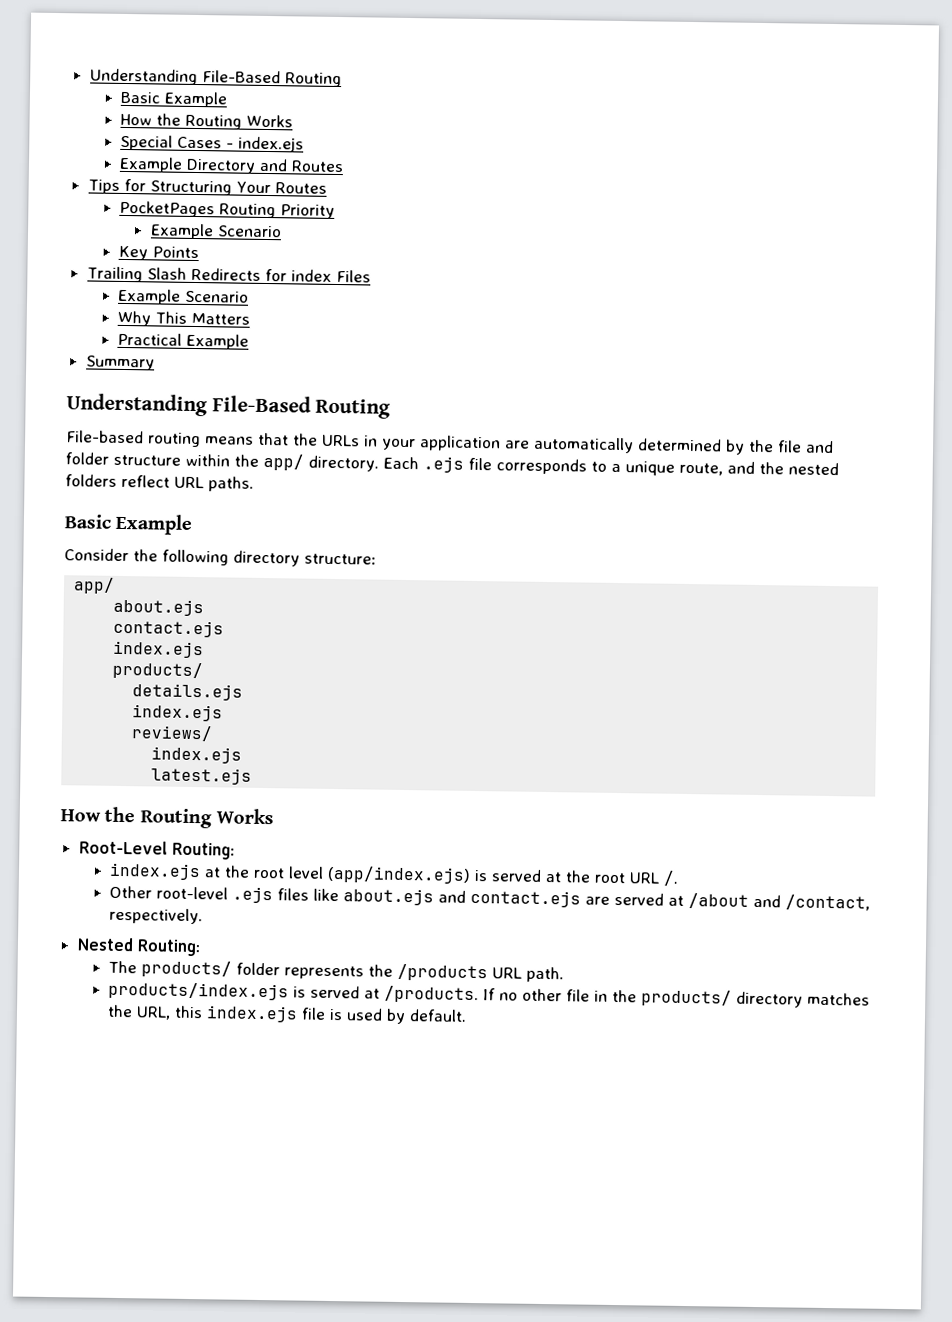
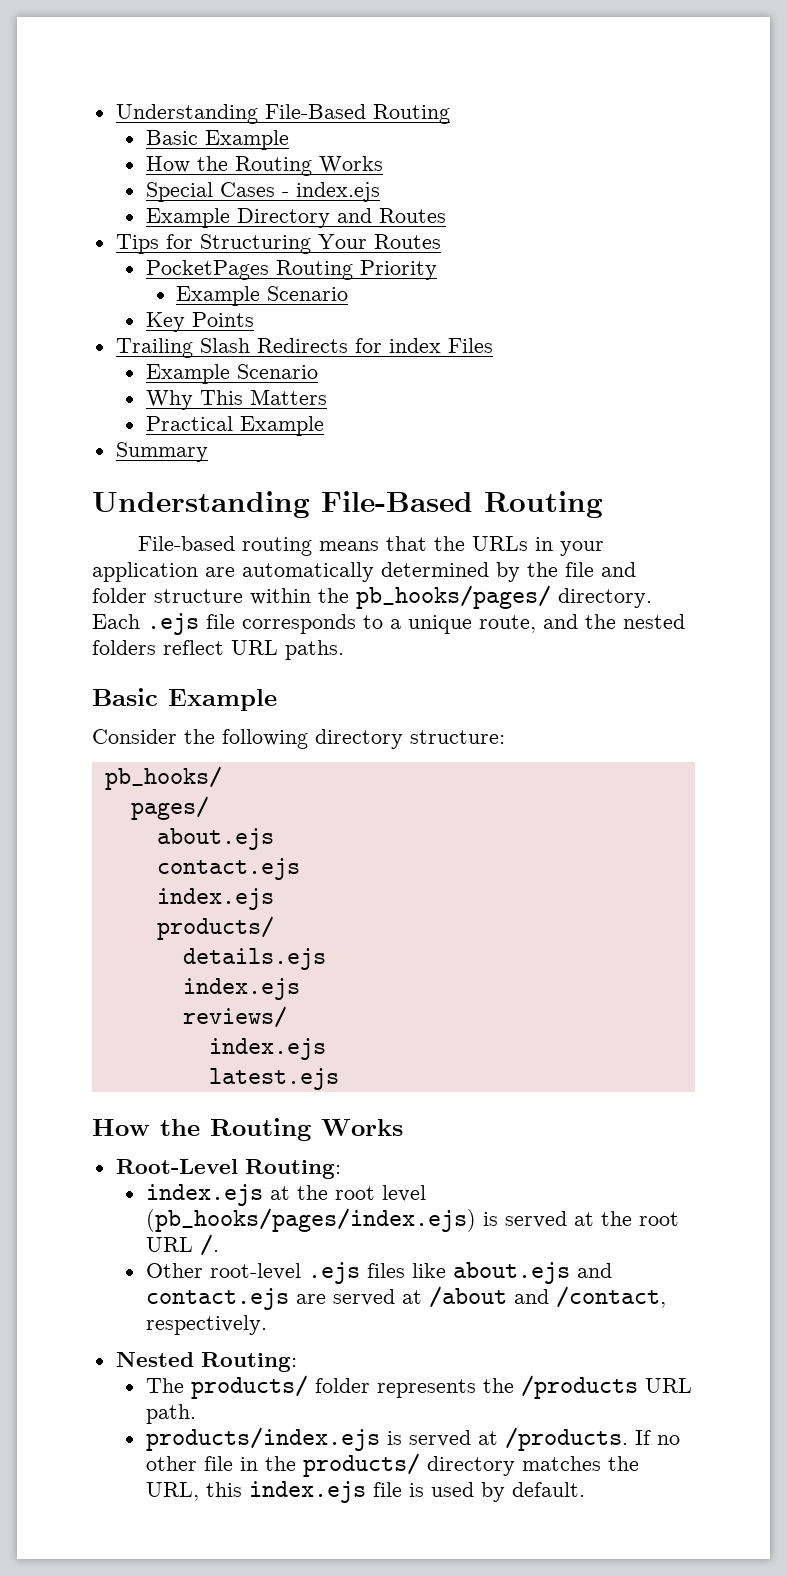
- File-based routing means that the URLs in your application are automatically determined by the file and folder structure within the app/ directory.
+ File-based routing means that the URLs in your application are automatically determined by the file and folder structure within the pb_hooks/pages/ directory.
  Consider the following directory structure:
- app/
+ pb_hooks/
+ pages/
- index.ejs at the root level (app/index.ejs) is served at the root URL /.
+ index.ejs at the root level (pb_hooks/pages/index.ejs) is served at the root URL /.

